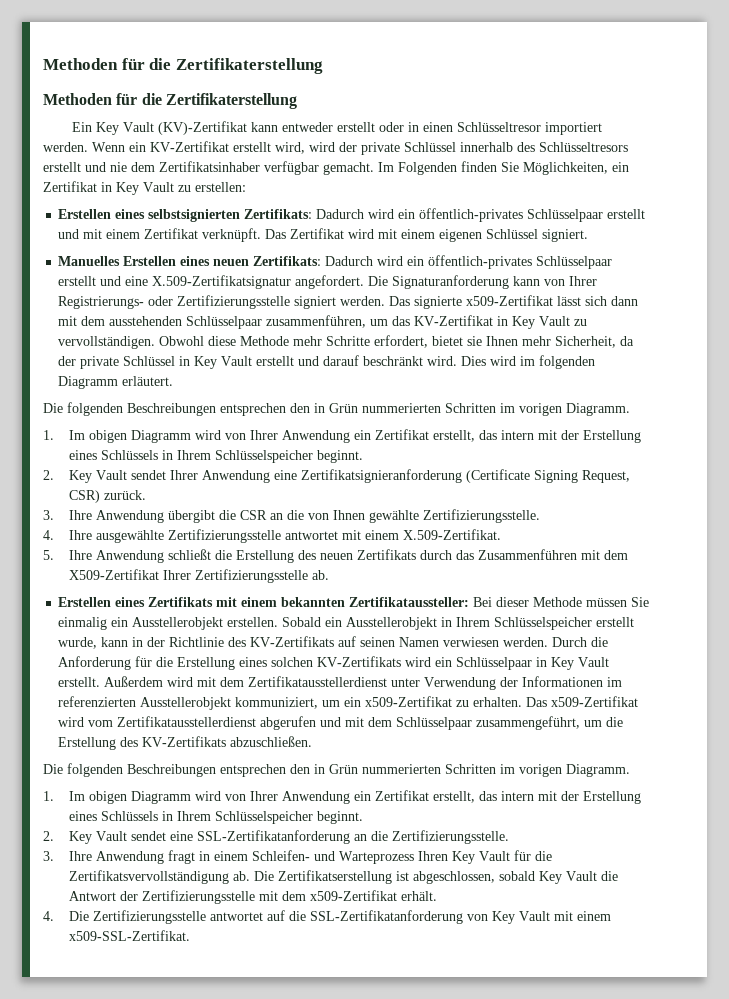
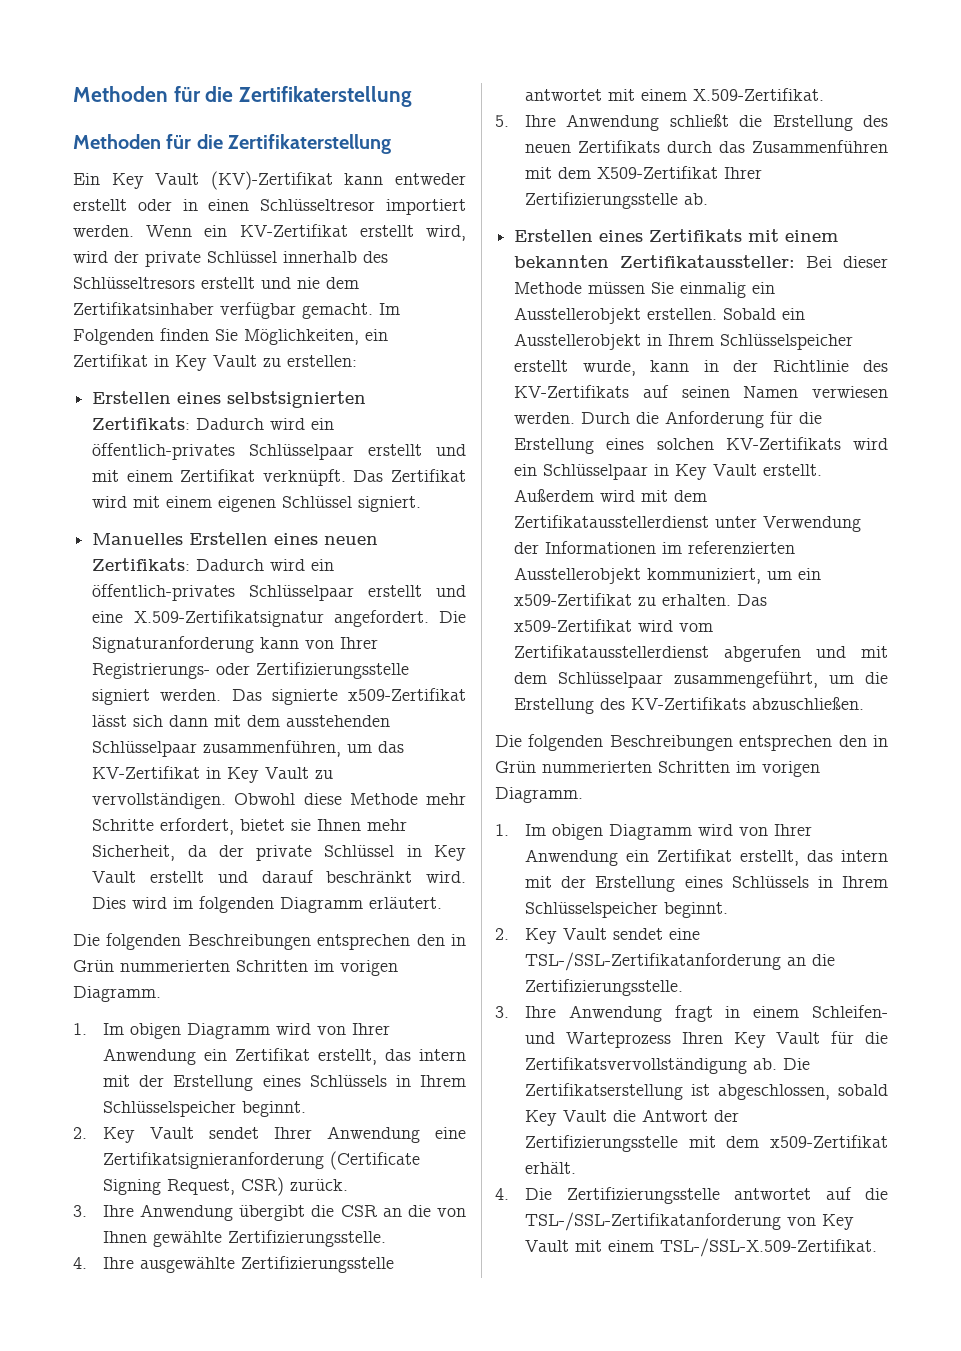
- 2. Key Vault sendet eine SSL-Zertifikatanforderung an die Zertifizierungsstelle.
+ 2. Key Vault sendet eine TSL-/SSL-Zertifikatanforderung an die Zertifizierungsstelle.
- 4. Die Zertifizierungsstelle antwortet auf die SSL-Zertifikatanforderung von Key Vault mit einem x509-SSL-Zertifikat.
+ 4. Die Zertifizierungsstelle antwortet auf die TSL-/SSL-Zertifikatanforderung von Key Vault mit einem TSL-/SSL-X.509-Zertifikat.

